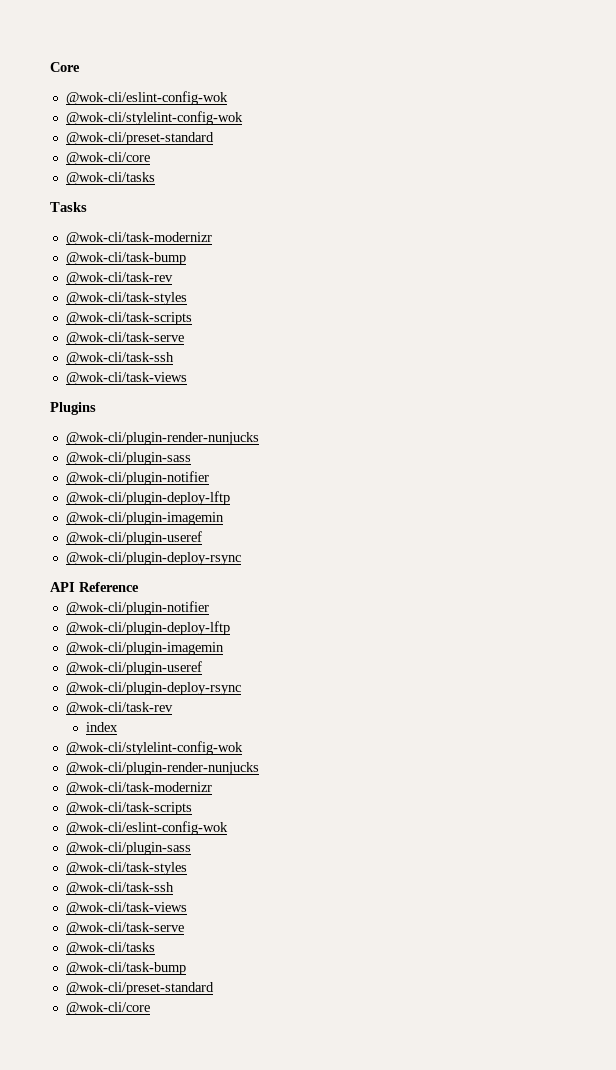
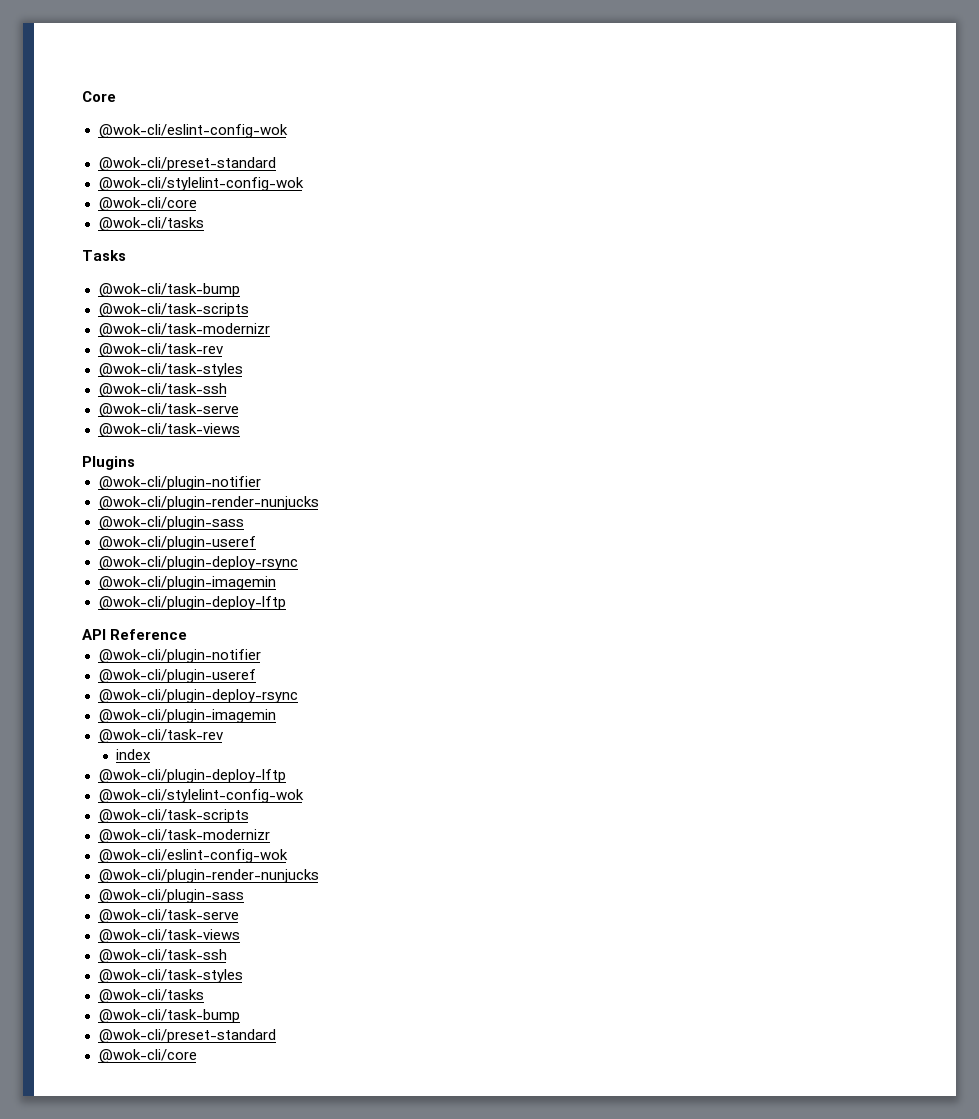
  Core
  @wok-cli/eslint-config-wok
+ @wok-cli/preset-standard
  @wok-cli/stylelint-config-wok
- @wok-cli/preset-standard
  Tasks
+ @wok-cli/task-bump
+ @wok-cli/task-scripts
  @wok-cli/task-modernizr
- @wok-cli/task-bump
  @wok-cli/task-rev
  @wok-cli/task-styles
- @wok-cli/task-scripts
+ @wok-cli/task-ssh
  @wok-cli/task-serve
- @wok-cli/task-ssh
  Plugins
+ @wok-cli/plugin-notifier
  @wok-cli/plugin-render-nunjucks
  @wok-cli/plugin-sass
- @wok-cli/plugin-notifier
- @wok-cli/plugin-deploy-lftp
- @wok-cli/plugin-imagemin
  @wok-cli/plugin-useref
  @wok-cli/plugin-deploy-rsync
+ @wok-cli/plugin-imagemin
+ @wok-cli/plugin-deploy-lftp
  API Reference
  @wok-cli/plugin-notifier
- @wok-cli/plugin-deploy-lftp
- @wok-cli/plugin-imagemin
  @wok-cli/plugin-useref
  @wok-cli/plugin-deploy-rsync
+ @wok-cli/plugin-imagemin
  index
+ @wok-cli/plugin-deploy-lftp
  @wok-cli/stylelint-config-wok
+ @wok-cli/task-scripts
+ @wok-cli/task-modernizr
+ @wok-cli/eslint-config-wok
  @wok-cli/plugin-render-nunjucks
- @wok-cli/task-modernizr
- @wok-cli/task-scripts
- @wok-cli/eslint-config-wok
  @wok-cli/plugin-sass
+ @wok-cli/task-serve
+ @wok-cli/task-views
+ @wok-cli/task-ssh
  @wok-cli/task-styles
- @wok-cli/task-ssh
- @wok-cli/task-views
- @wok-cli/task-serve

